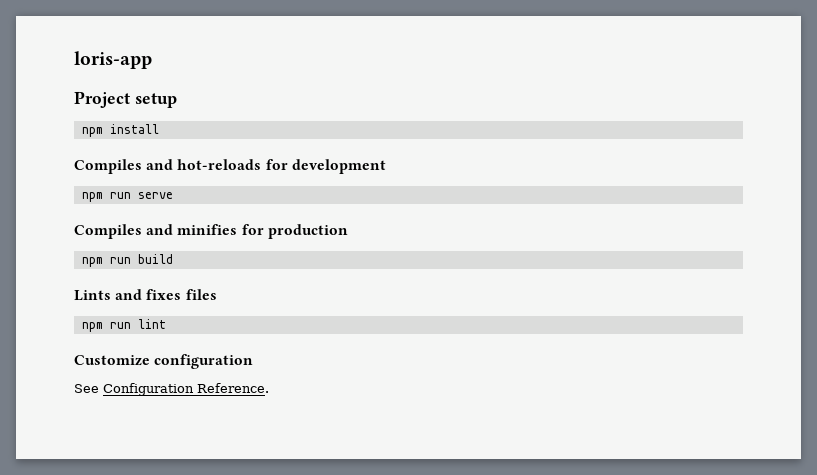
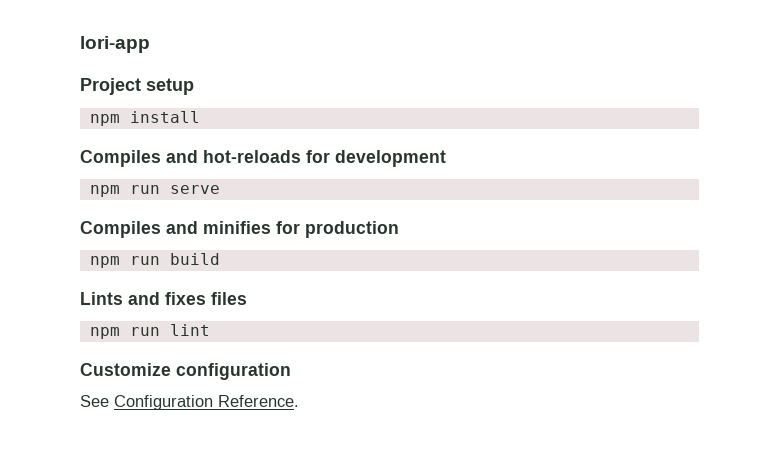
- loris-app
+ lori-app

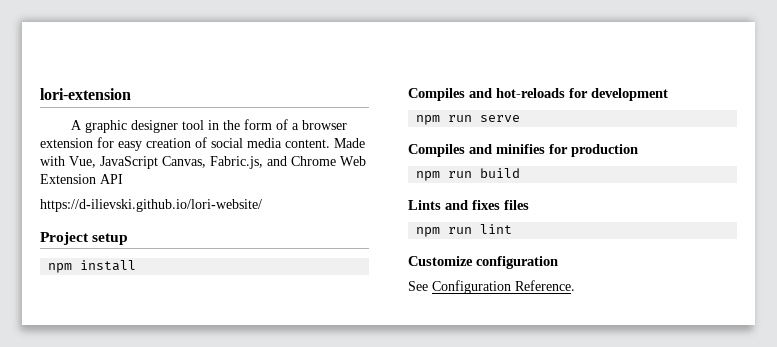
- lori-app
+ lori-extension
+ A graphic designer tool in the form of a browser extension for easy creation of social media content. Made with Vue, JavaScript Canvas, Fabric.js, and Chrome Web Extension API
+ https://d-ilievski.github.io/lori-website/

